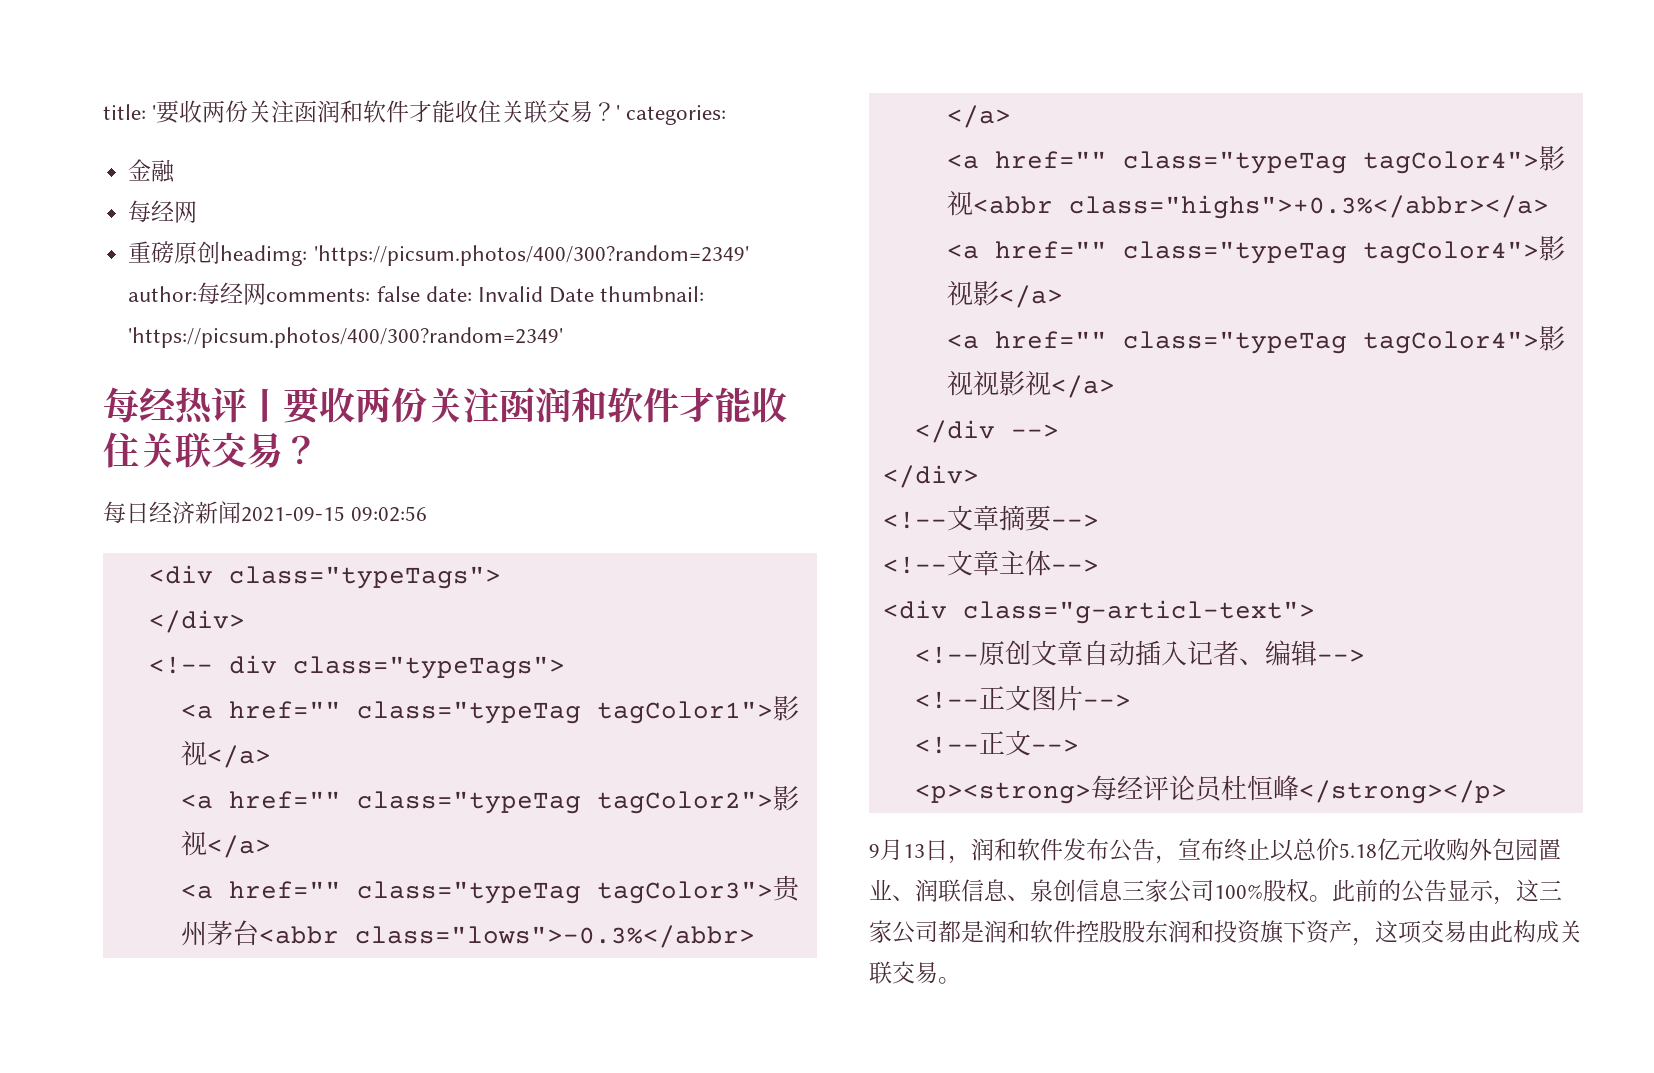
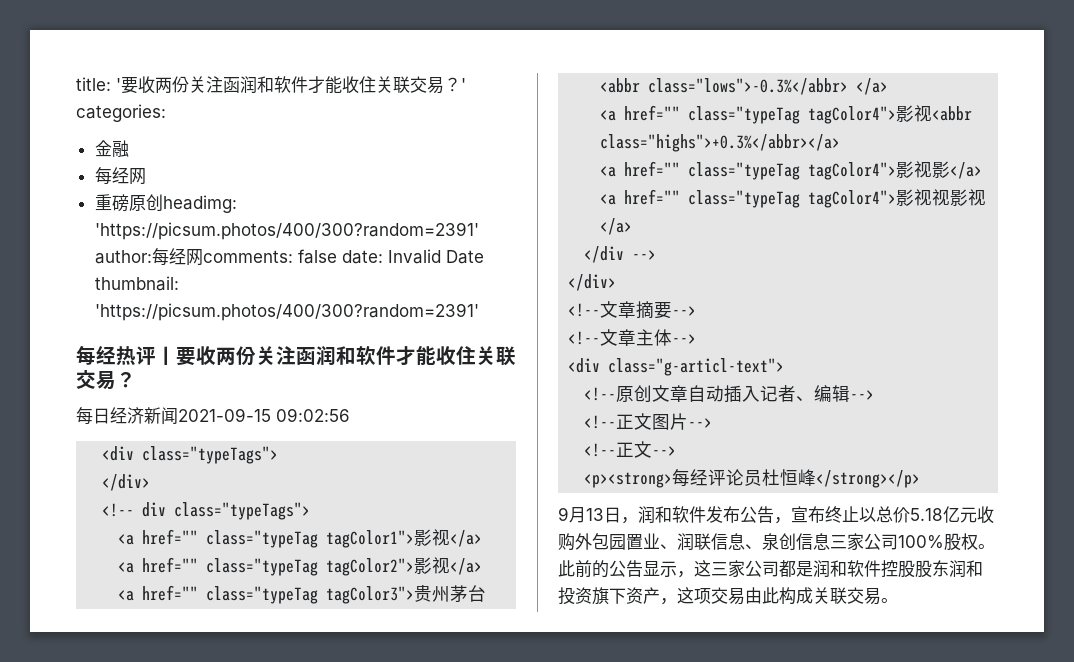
- 重磅原创headimg: 'https://picsum.photos/400/300?random=2349' author:每经网comments: false date: Invalid Date thumbnail: 'https://picsum.photos/400/300?random=2349'
+ 重磅原创headimg: 'https://picsum.photos/400/300?random=2391' author:每经网comments: false date: Invalid Date thumbnail: 'https://picsum.photos/400/300?random=2391'

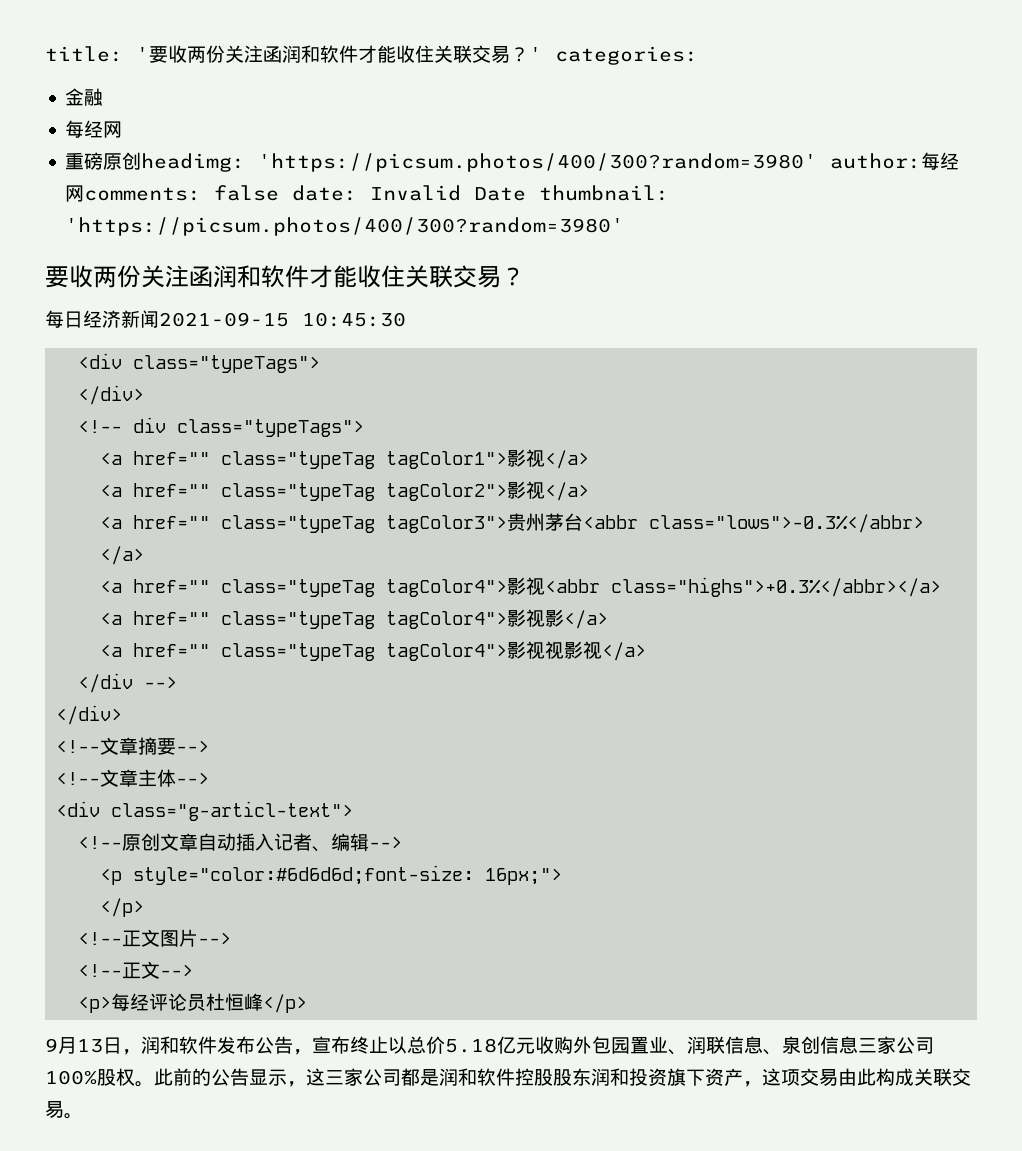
- 重磅原创headimg: 'https://picsum.photos/400/300?random=2391' author:每经网comments: false date: Invalid Date thumbnail: 'https://picsum.photos/400/300?random=2391'
- 每经热评丨要收两份关注函润和软件才能收住关联交易？
+ 重磅原创headimg: 'https://picsum.photos/400/300?random=3980' author:每经网comments: false date: Invalid Date thumbnail: 'https://picsum.photos/400/300?random=3980'
+ 要收两份关注函润和软件才能收住关联交易？
- 每日经济新闻2021-09-15 09:02:56
+ 每日经济新闻2021-09-15 10:45:30
+ <p style="color:#6d6d6d;font-size: 16px;">
+ </p>
- <p><strong>每经评论员杜恒峰</strong></p>
+ <p>每经评论员杜恒峰</p>

